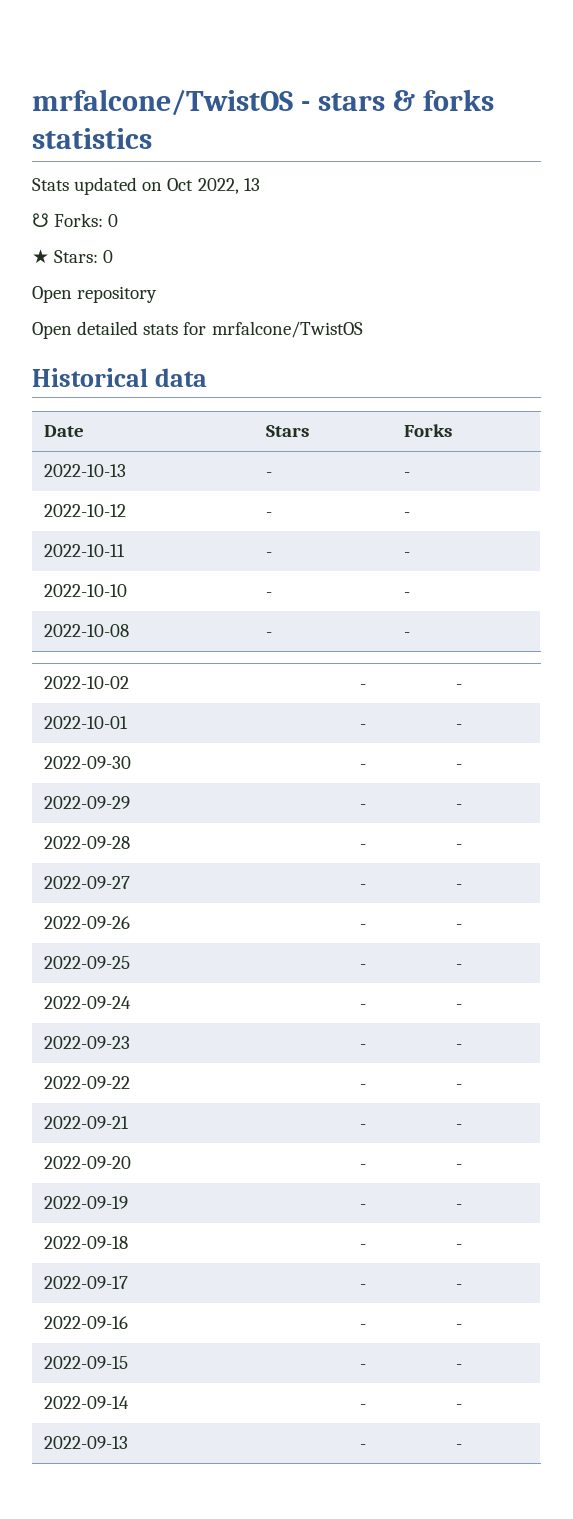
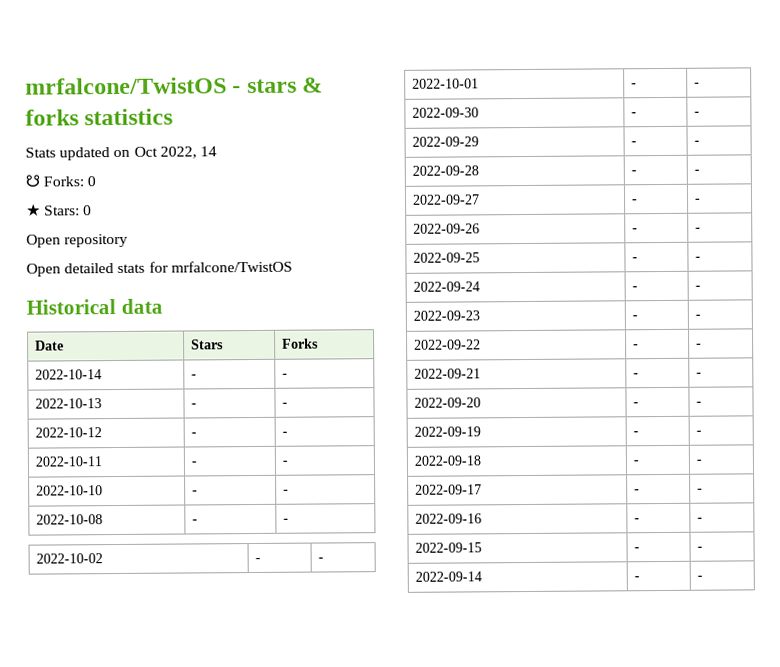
- Stats updated on Oct 2022, 13
+ Stats updated on Oct 2022, 14
+ 2022-10-14 | - | -
- 2022-09-13 | - | -

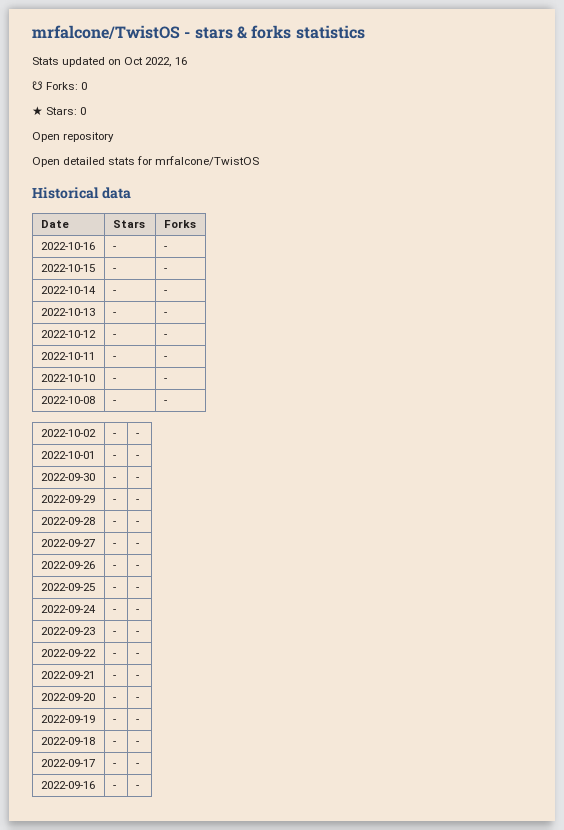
- Stats updated on Oct 2022, 14
+ Stats updated on Oct 2022, 16
+ 2022-10-16 | - | -
+ 2022-10-15 | - | -
- 2022-09-15 | - | -
- 2022-09-14 | - | -

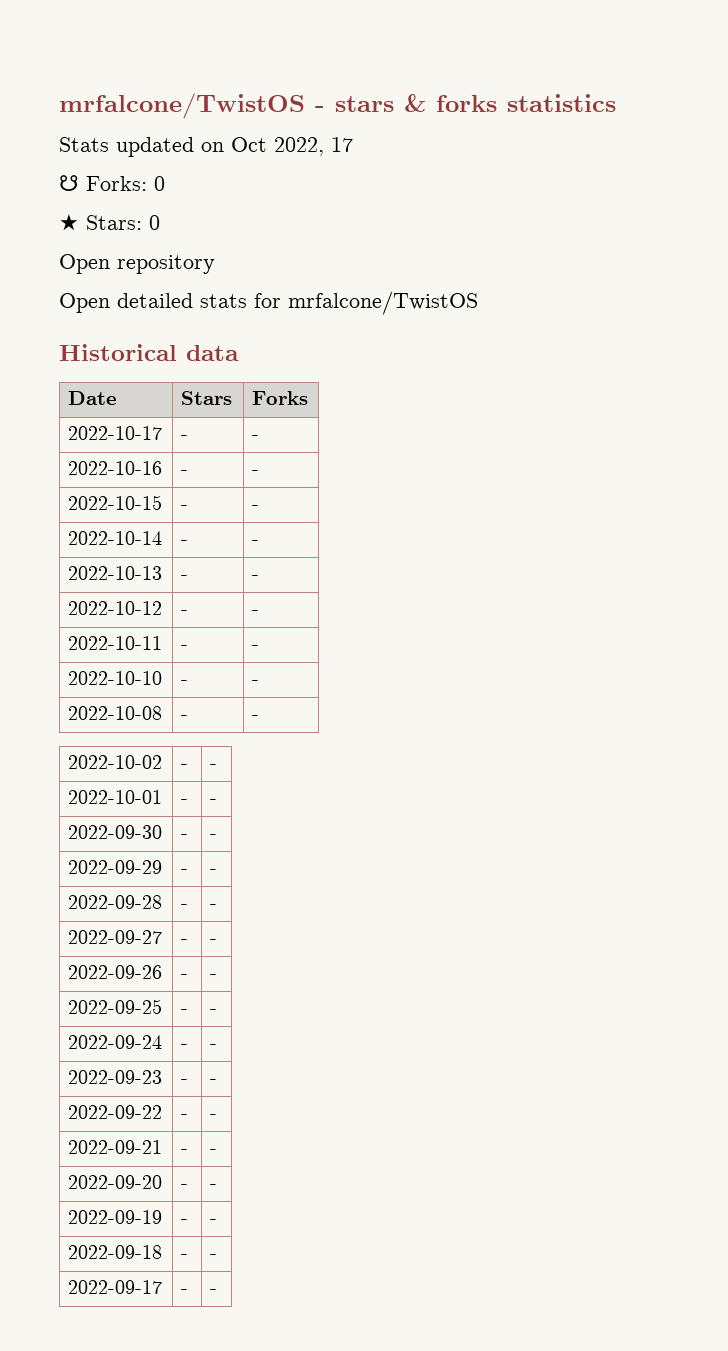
- Stats updated on Oct 2022, 16
+ Stats updated on Oct 2022, 17
+ 2022-10-17 | - | -
- 2022-09-16 | - | -

